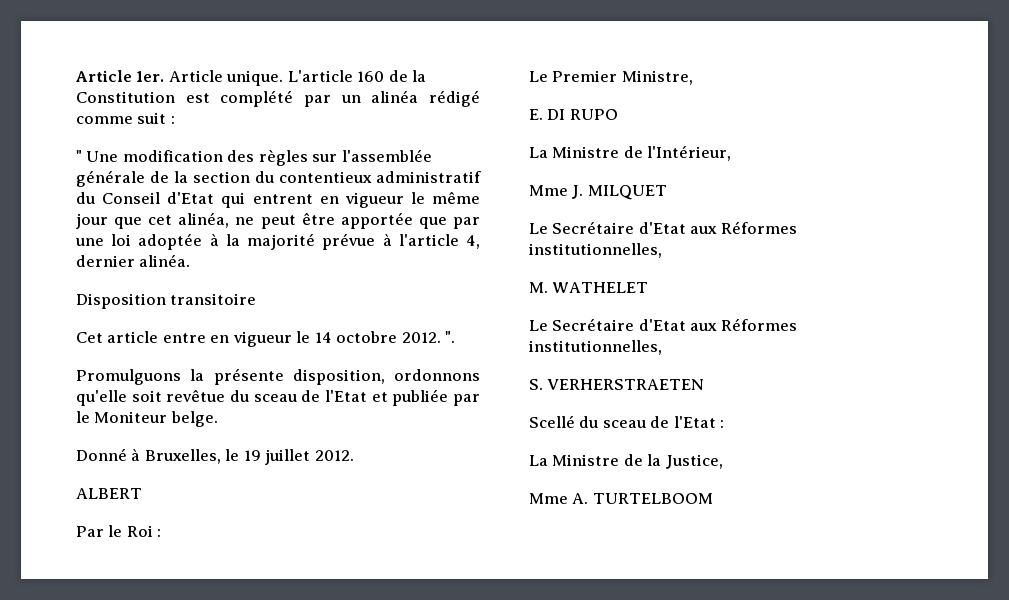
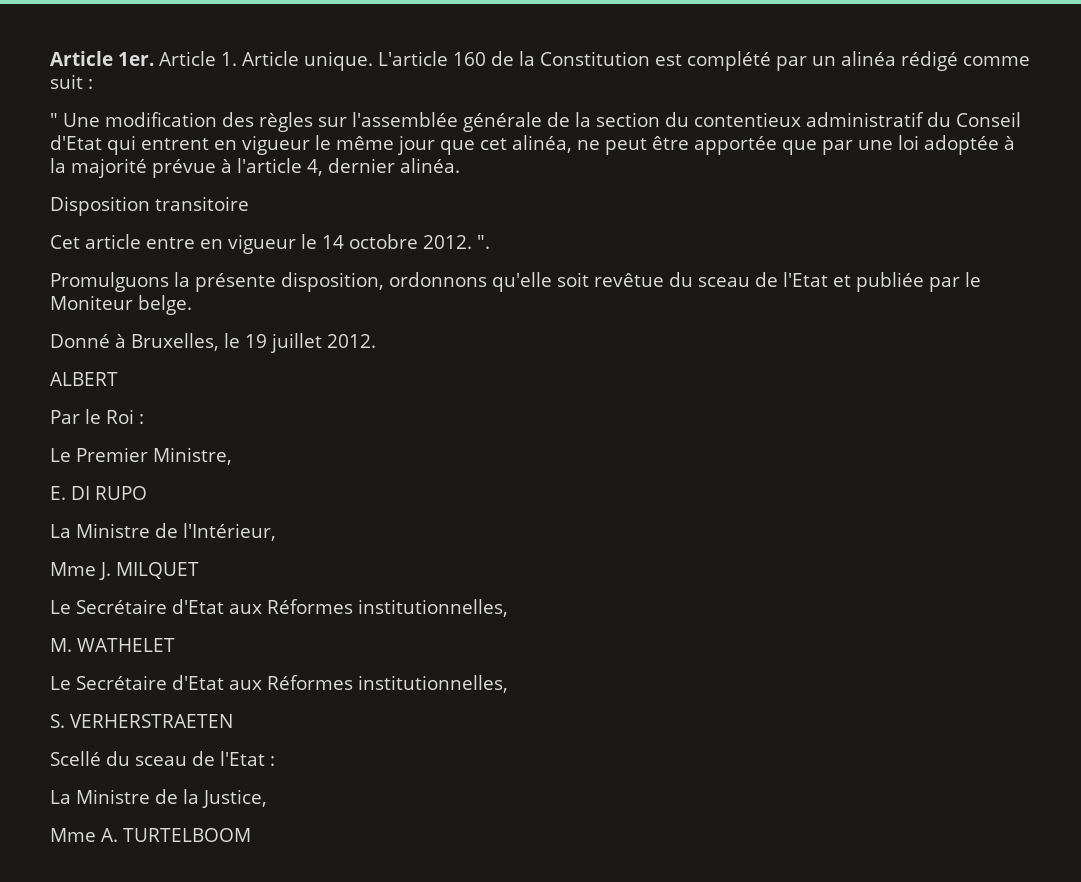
- Article unique.
+ Article 1. Article unique.

